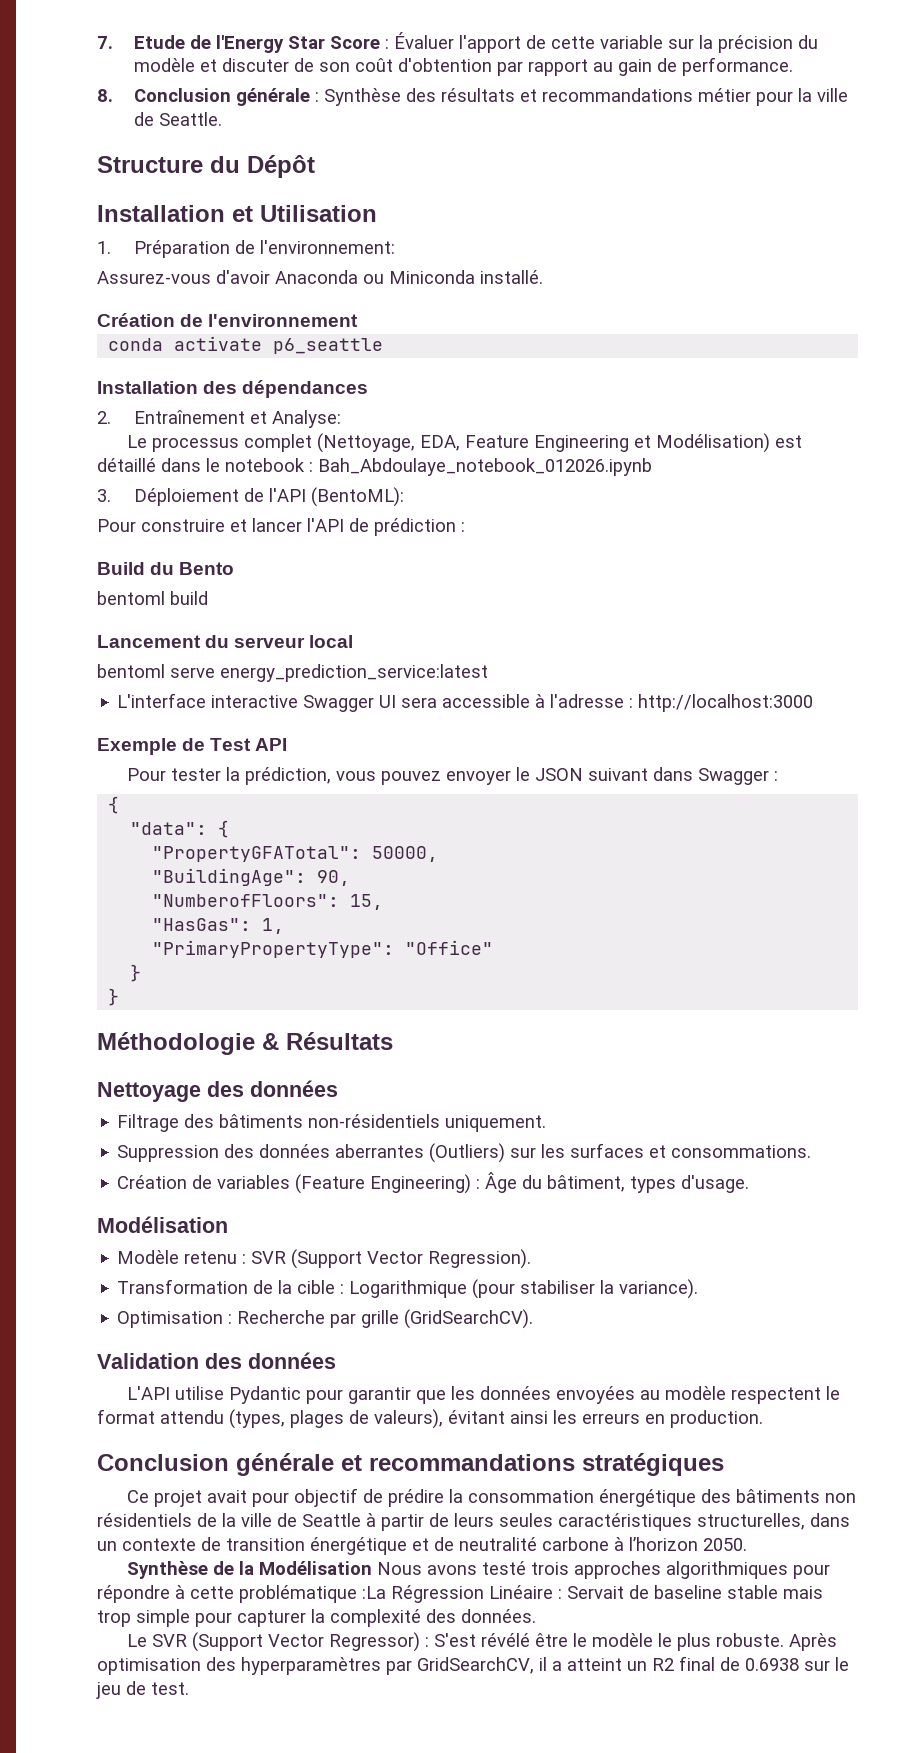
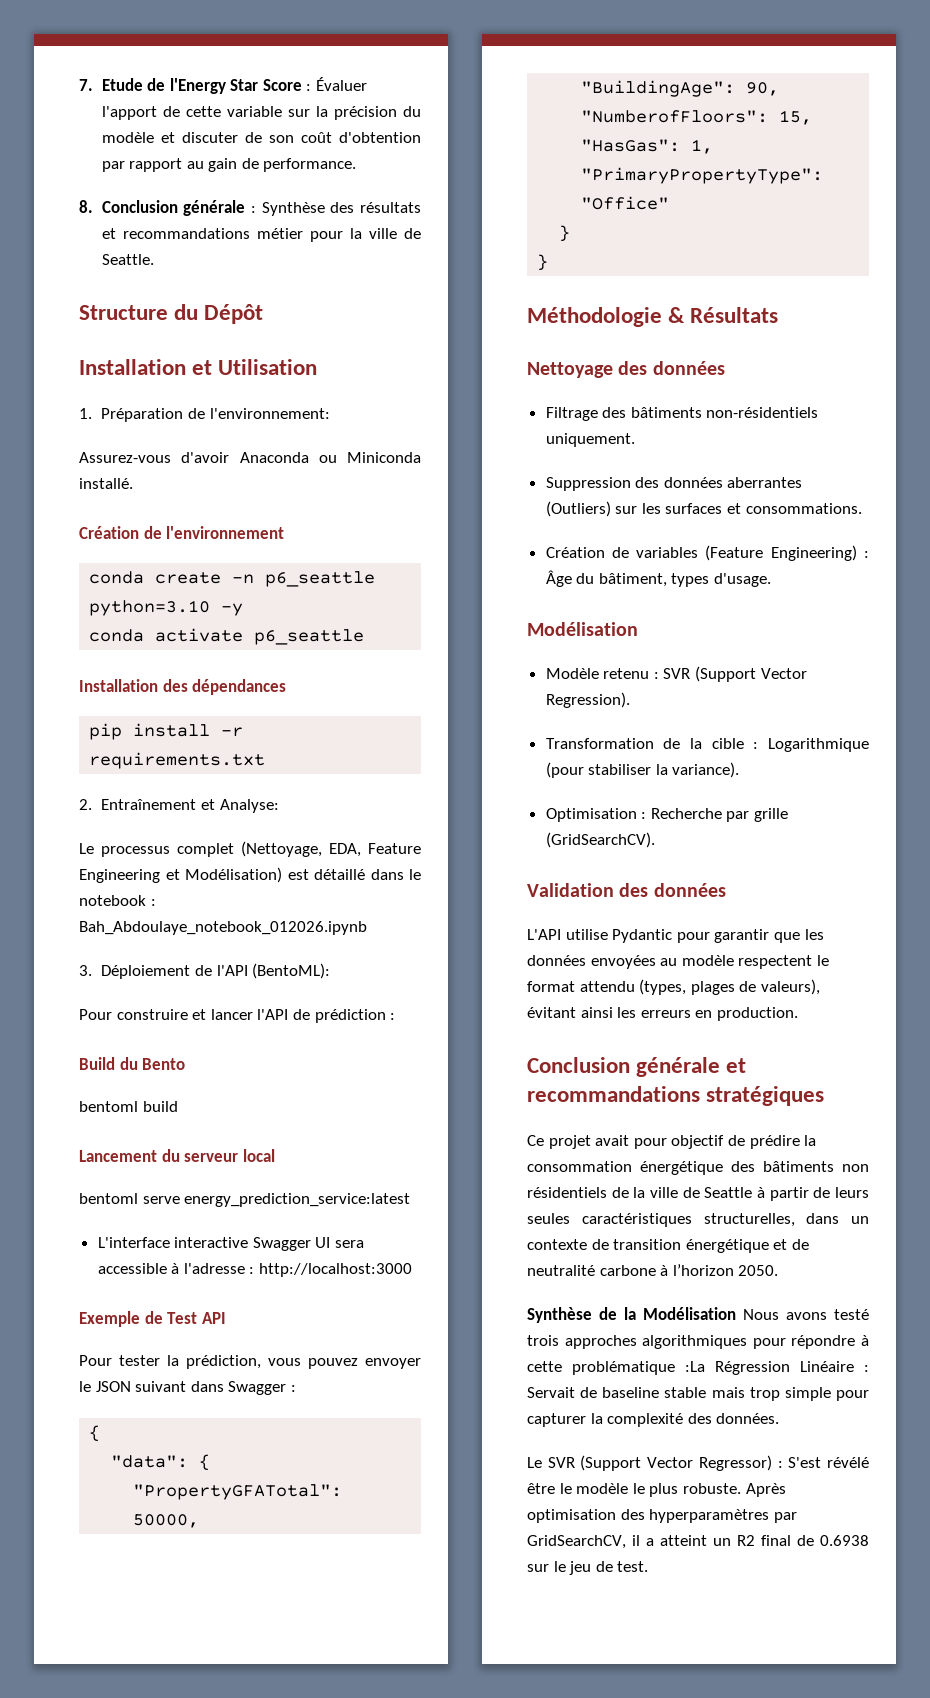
+ conda create -n p6_seattle python=3.10 -y
+ pip install -r requirements.txt

